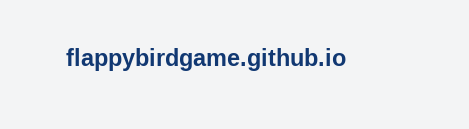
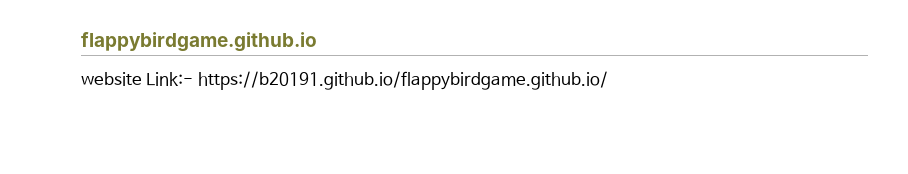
+ website Link:- https://b20191.github.io/flappybirdgame.github.io/

